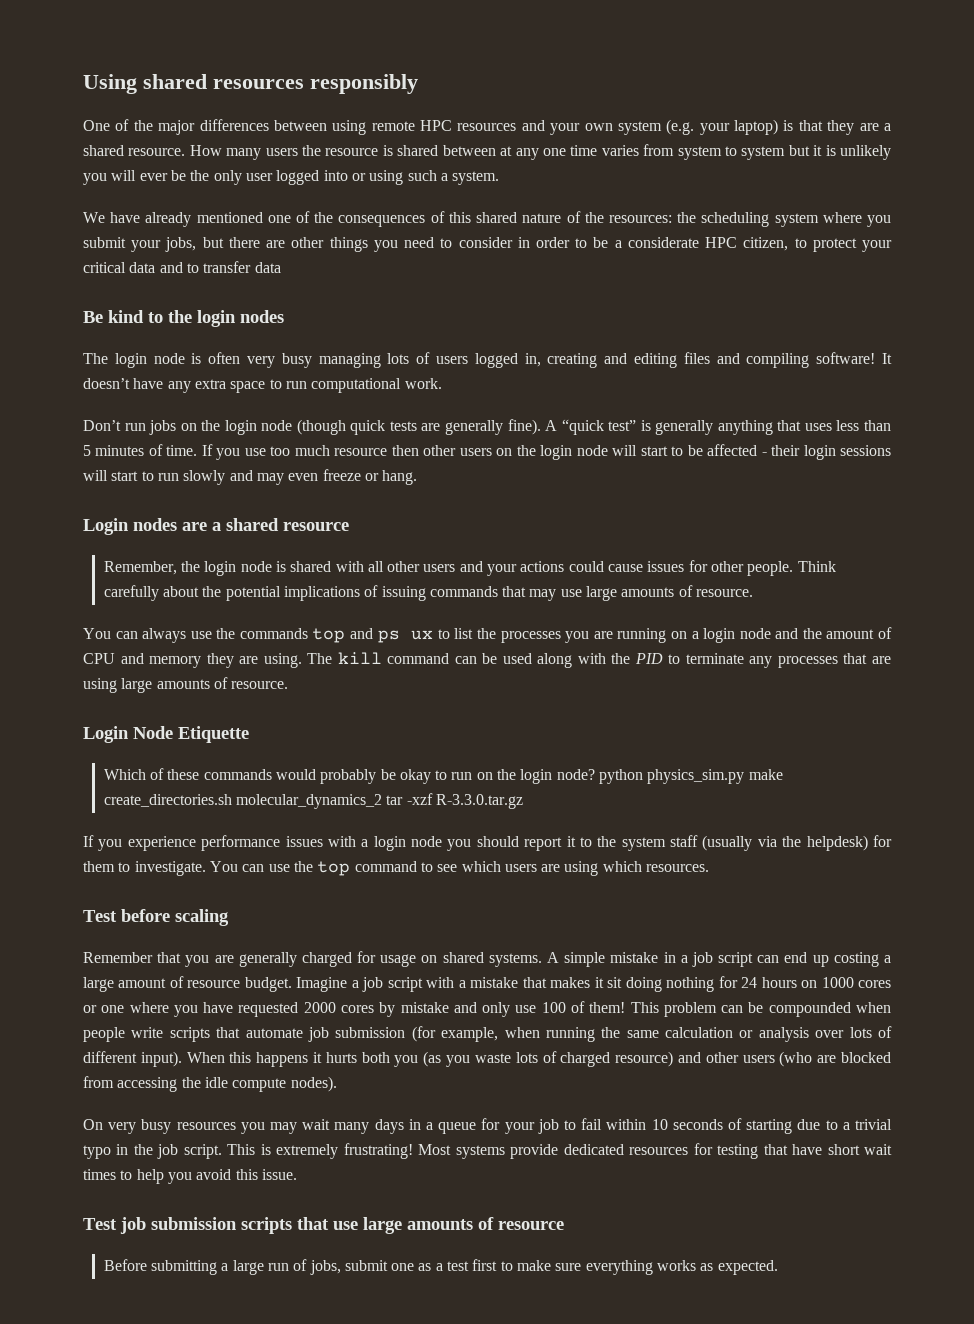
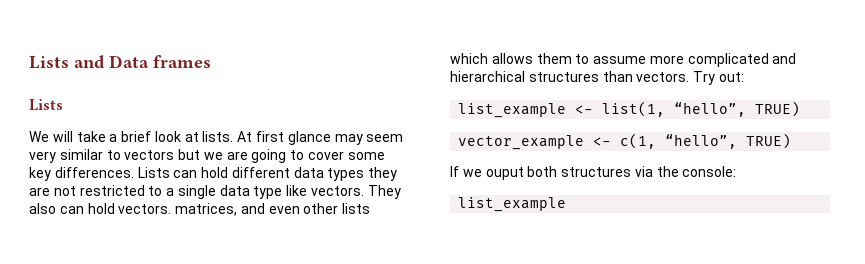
- Using shared resources responsibly
- One of the major differences between using remote HPC resources and your own system (e.g. your laptop) is that they are a shared resource. How many users the resource is shared between at any one time varies from system to system but it is unlikely you will ever be the only user logged into or using such a system.
- We have already mentioned one of the consequences of this shared nature of the resources: the scheduling system where you submit your jobs, but there are other things you need to consider in order to be a considerate HPC citizen, to protect your critical data and to transfer data
- Be kind to the login nodes
- The login node is often very busy managing lots of users logged in, creating and editing files and compiling software! It doesn’t have any extra space to run computational work.
- Don’t run jobs on the login node (though quick tests are generally fine). A “quick test” is generally anything that uses less than 5 minutes of time. If you use too much resource then other users on the login node will start to be affected - their login sessions will start to run slowly and may even freeze or hang.
- Login nodes are a shared resource
- Remember, the login node is shared with all other users and your actions could cause issues for other people. Think carefully about the potential implications of issuing commands that may use large amounts of resource.
- You can always use the commands top and ps ux to list the processes you are running on a login node and the amount of CPU and memory they are using. The kill command can be used along with the PID to terminate any processes that are using large amounts of resource.
- Login Node Etiquette
- Which of these commands would probably be okay to run on the login node? python physics_sim.py make create_directories.sh molecular_dynamics_2 tar -xzf R-3.3.0.tar.gz
- If you experience performance issues with a login node you should report it to the system staff (usually via the helpdesk) for them to investigate. You can use the top command to see which users are using which resources.
- Test before scaling
- Remember that you are generally charged for usage on shared systems. A simple mistake in a job script can end up costing a large amount of resource budget. Imagine a job script with a mistake that makes it sit doing nothing for 24 hours on 1000 cores or one where you have requested 2000 cores by mistake and only use 100 of them! This problem can be compounded when people write scripts that automate job submission (for example, when running the same calculation or analysis over lots of different input). When this happens it hurts both you (as you waste lots of charged resource) and other users (who are blocked from accessing the idle compute nodes).
- On very busy resources you may wait many days in a queue for your job to fail within 10 seconds of starting due to a trivial typo in the job script. This is extremely frustrating! Most systems provide dedicated resources for testing that have short wait times to help you avoid this issue.
- Test job submission scripts that use large amounts of resource
- Before submitting a large run of jobs, submit one as a test first to make sure everything works as expected.
+ Lists and Data frames
+ Lists
+ We will take a brief look at lists. At first glance may seem very similar to vectors but we are going to cover some key differences. Lists can hold different data types they are not restricted to a single data type like vectors. They also can hold vectors. matrices, and even other lists which allows them to assume more complicated and hierarchical structures than vectors. Try out:
+ list_example <- list(1, “hello”, TRUE)
+ vector_example <- c(1, “hello”, TRUE)
+ If we ouput both structures via the console:
+ list_example

